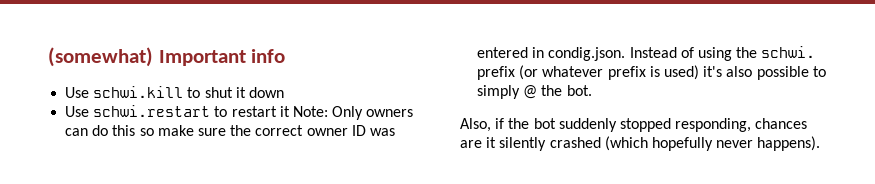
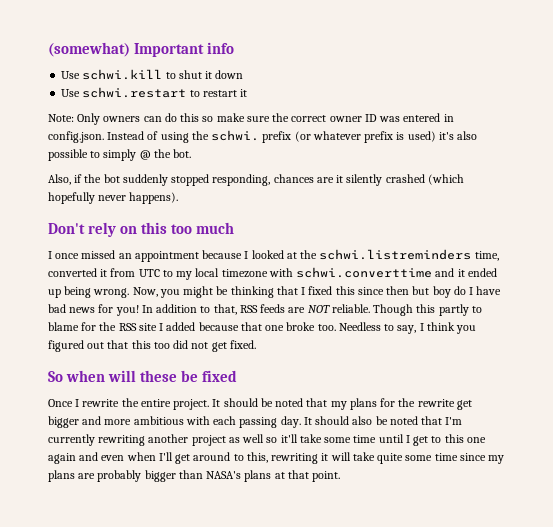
- Use schwi.restart to restart it Note: Only owners can do this so make sure the correct owner ID was entered in condig.json. Instead of using the schwi. prefix (or whatever prefix is used) it's also possible to simply @ the bot.
+ Use schwi.restart to restart it
+ Note: Only owners can do this so make sure the correct owner ID was entered in config.json. Instead of using the schwi. prefix (or whatever prefix is used) it's also possible to simply @ the bot.
+ Don't rely on this too much
+ I once missed an appointment because I looked at the schwi.listreminders time, converted it from UTC to my local timezone with schwi.converttime and it ended up being wrong. Now, you might be thinking that I fixed this since then but boy do I have bad news for you! In addition to that, RSS feeds are NOT reliable. Though this partly to blame for the RSS site I added because that one broke too. Needless to say, I think you figured out that this too did not get fixed.
+ So when will these be fixed
+ Once I rewrite the entire project. It should be noted that my plans for the rewrite get bigger and more ambitious with each passing day. It should also be noted that I'm currently rewriting another project as well so it'll take some time until I get to this one again and even when I'll get around to this, rewriting it will take quite some time since my plans are probably bigger than NASA's plans at that point.

